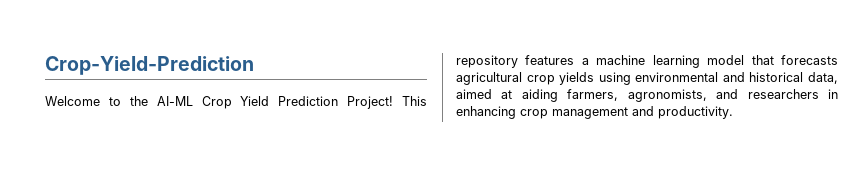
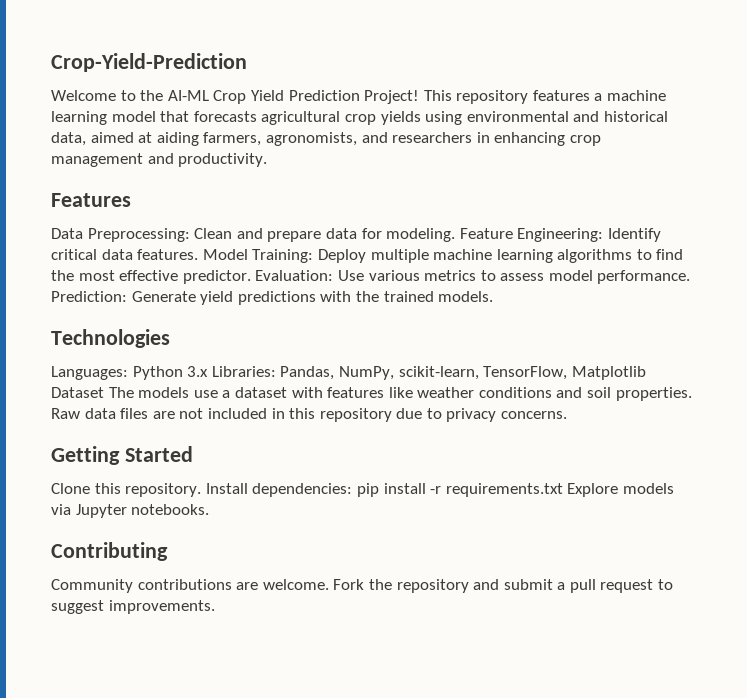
+ Features
+ Data Preprocessing: Clean and prepare data for modeling. Feature Engineering: Identify critical data features. Model Training: Deploy multiple machine learning algorithms to find the most effective predictor. Evaluation: Use various metrics to assess model performance. Prediction: Generate yield predictions with the trained models.
+ Technologies
+ Languages: Python 3.x Libraries: Pandas, NumPy, scikit-learn, TensorFlow, Matplotlib Dataset The models use a dataset with features like weather conditions and soil properties. Raw data files are not included in this repository due to privacy concerns.
+ Getting Started
+ Clone this repository. Install dependencies: pip install -r requirements.txt Explore models via Jupyter notebooks.
+ Contributing
+ Community contributions are welcome. Fork the repository and submit a pull request to suggest improvements.

